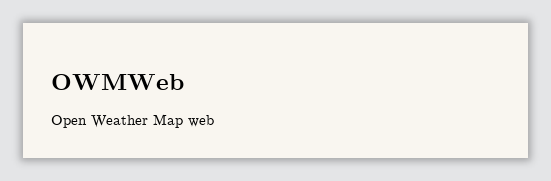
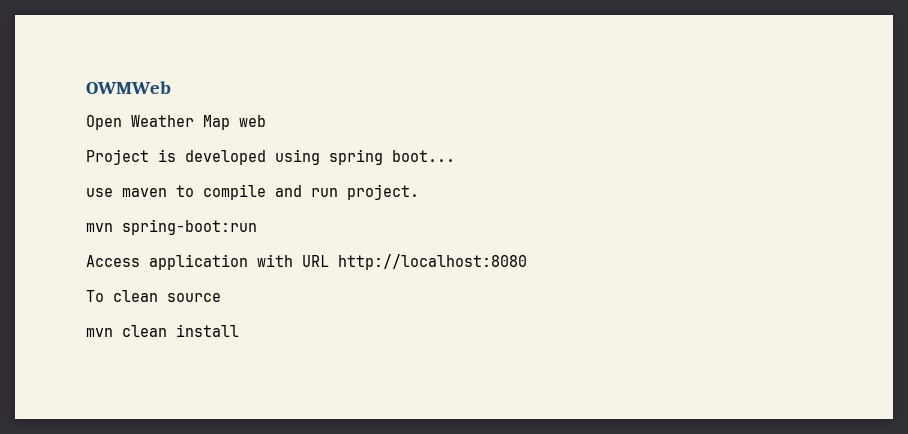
+ Project is developed using spring boot...
+ use maven to compile and run project.
+ mvn spring-boot:run
+ Access application with URL http://localhost:8080
+ To clean source
+ mvn clean install

